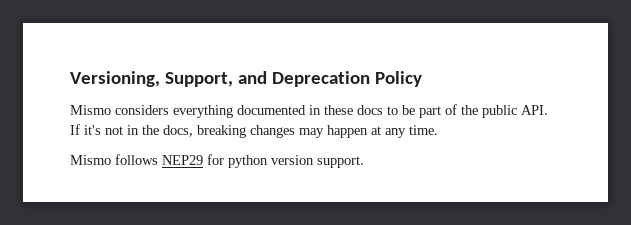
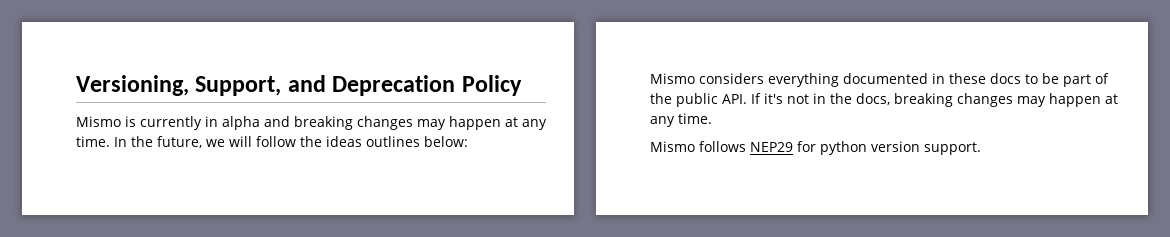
+ Mismo is currently in alpha and breaking changes may happen at any time. In the future, we will follow the ideas outlines below:

